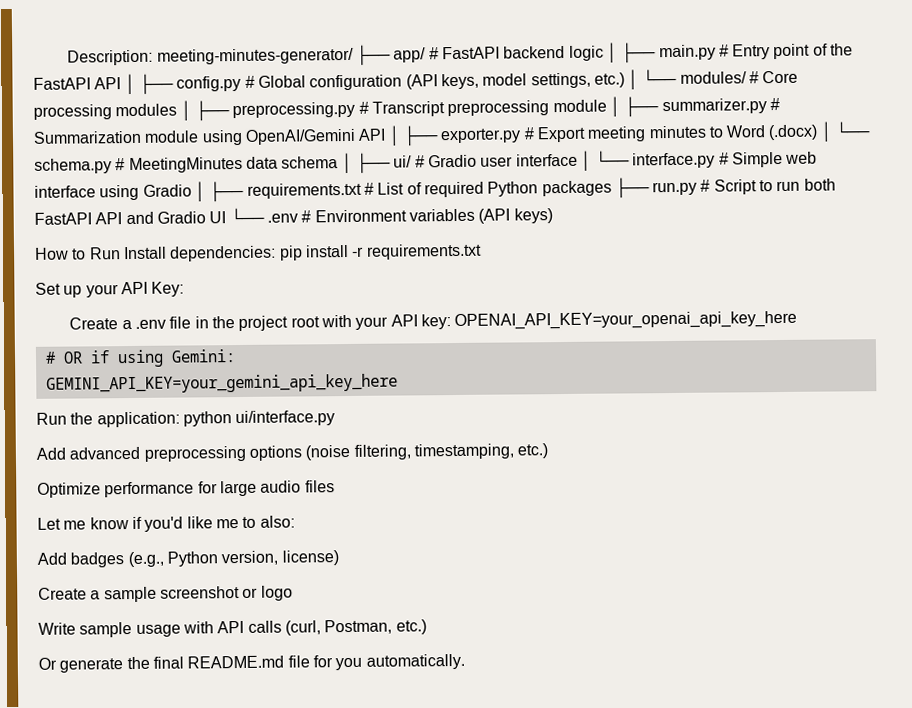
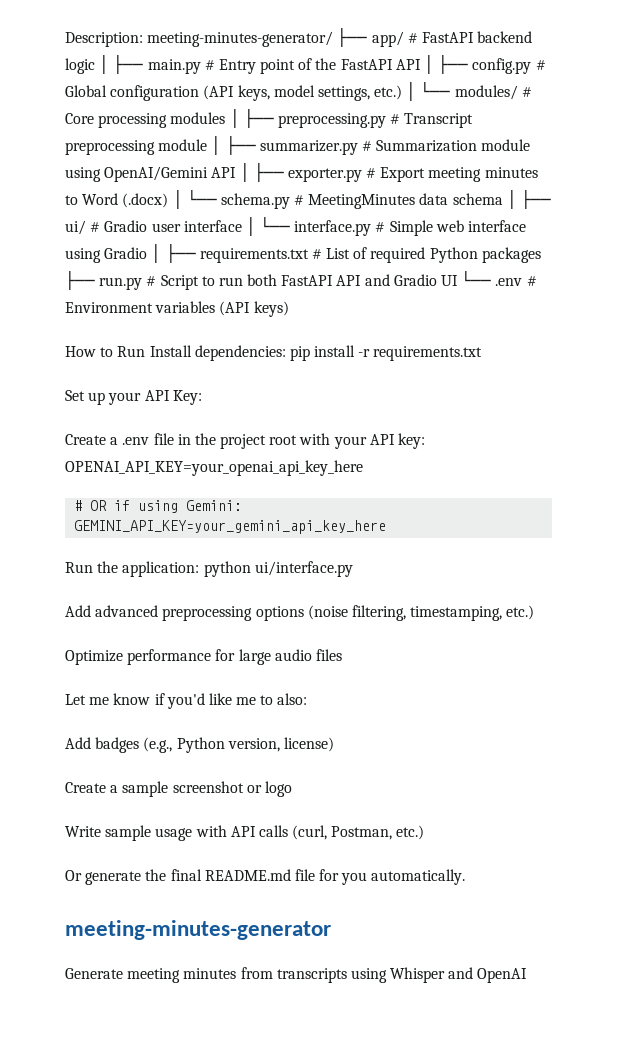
+ meeting-minutes-generator
+ Generate meeting minutes from transcripts using Whisper and OpenAI

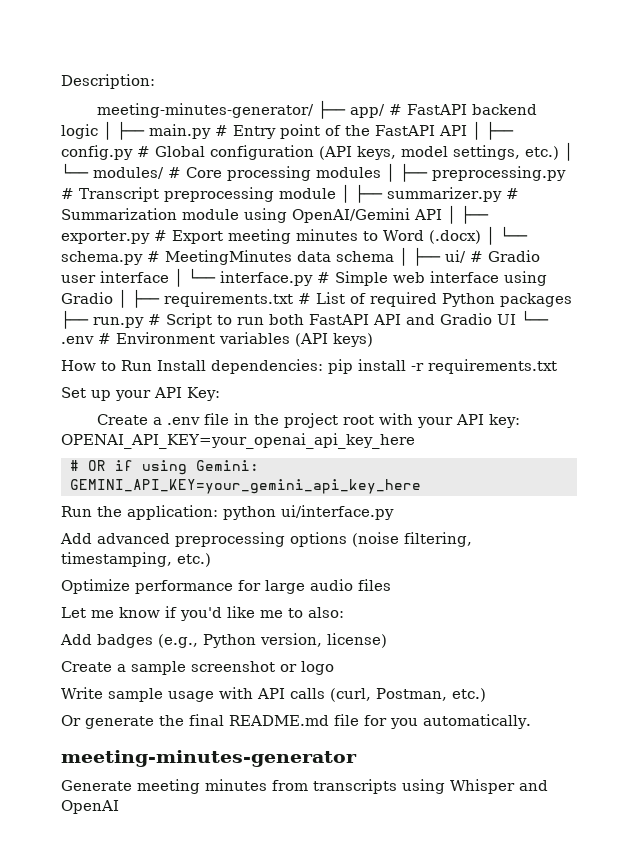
- Description: meeting-minutes-generator/ ├── app/ # FastAPI backend logic │ ├── main.py # Entry point of the FastAPI API │ ├── config.py # Global configuration (API keys, model settings, etc.) │ └── modules/ # Core processing modules │ ├── preprocessing.py # Transcript preprocessing module │ ├── summarizer.py # Summarization module using OpenAI/Gemini API │ ├── exporter.py # Export meeting minutes to Word (.docx) │ └── schema.py # MeetingMinutes data schema │ ├── ui/ # Gradio user interface │ └── interface.py # Simple web interface using Gradio │ ├── requirements.txt # List of required Python packages ├── run.py # Script to run both FastAPI API and Gradio UI └── .env # Environment variables (API keys)
+ Description:
+ meeting-minutes-generator/ ├── app/ # FastAPI backend logic │ ├── main.py # Entry point of the FastAPI API │ ├── config.py # Global configuration (API keys, model settings, etc.) │ └── modules/ # Core processing modules │ ├── preprocessing.py # Transcript preprocessing module │ ├── summarizer.py # Summarization module using OpenAI/Gemini API │ ├── exporter.py # Export meeting minutes to Word (.docx) │ └── schema.py # MeetingMinutes data schema │ ├── ui/ # Gradio user interface │ └── interface.py # Simple web interface using Gradio │ ├── requirements.txt # List of required Python packages ├── run.py # Script to run both FastAPI API and Gradio UI └── .env # Environment variables (API keys)

